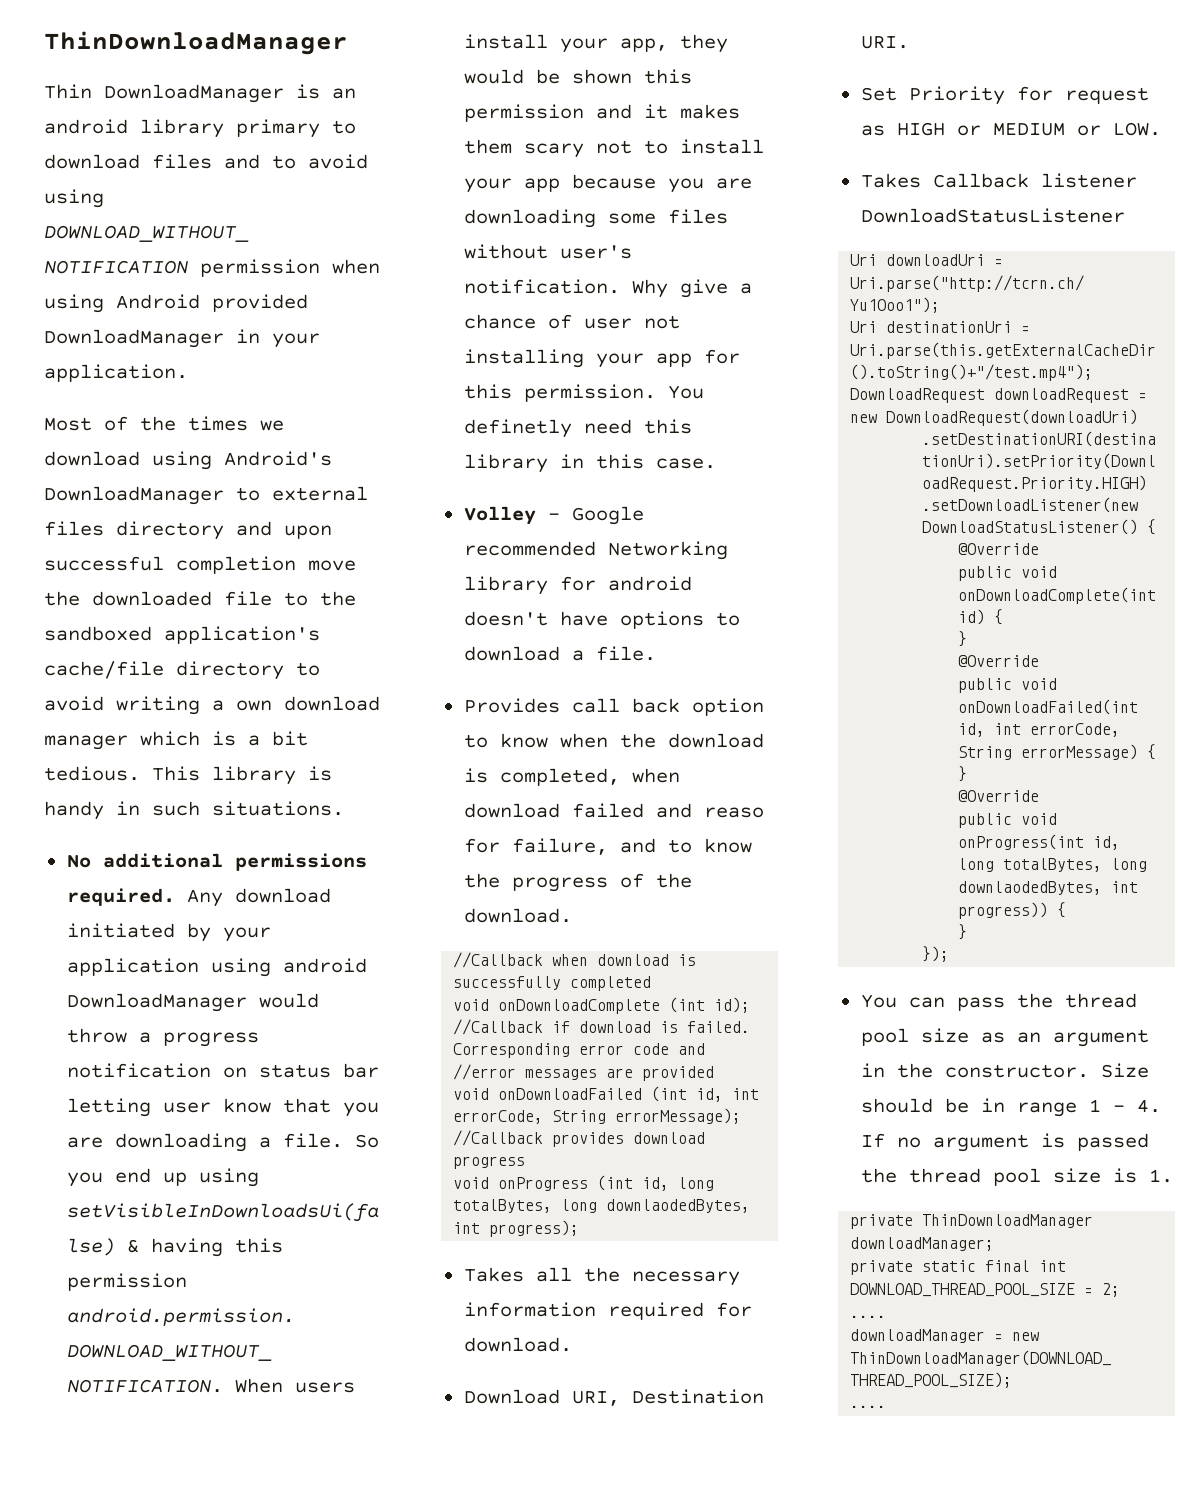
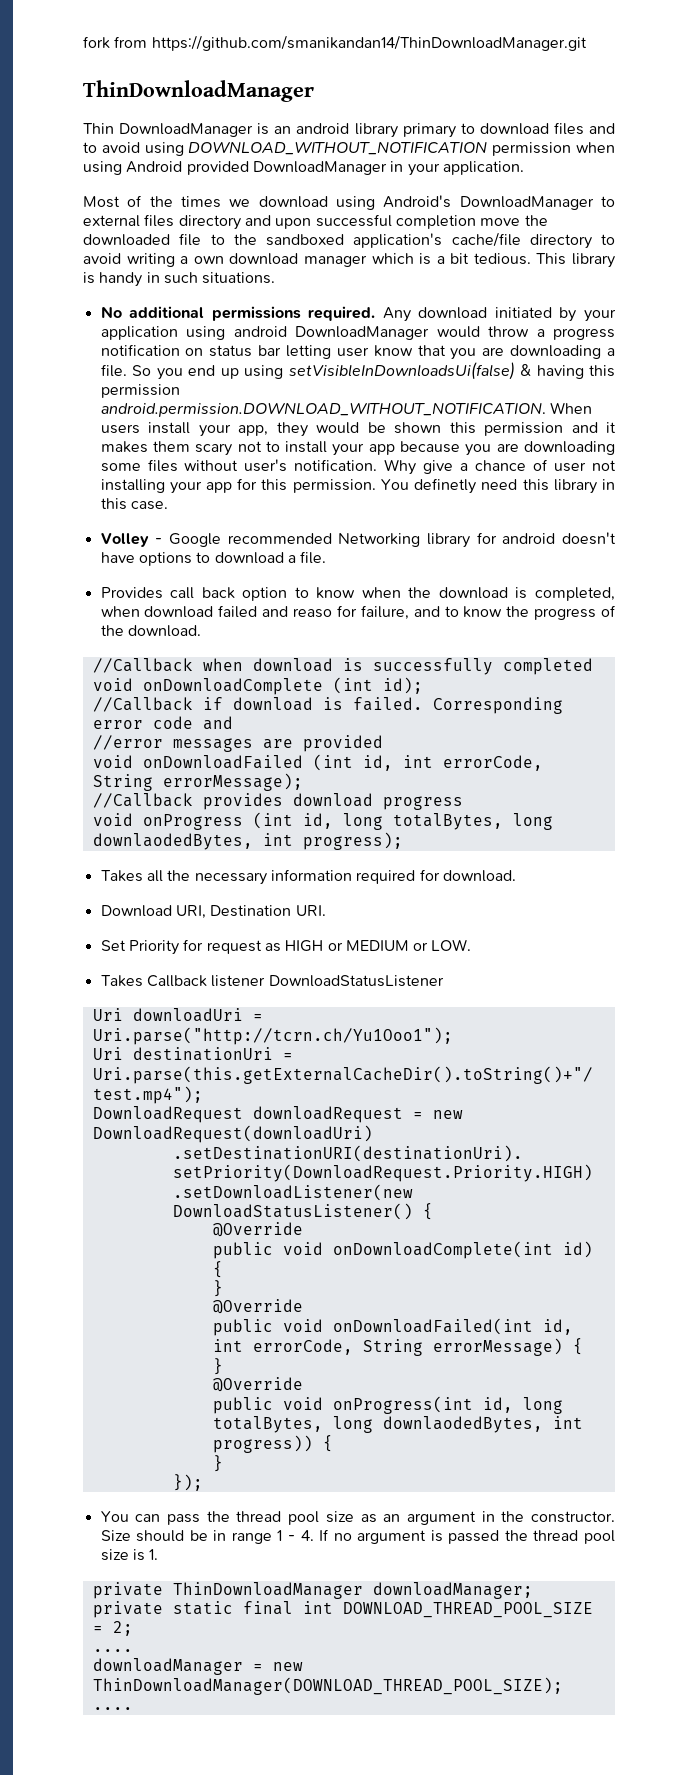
+ fork from https://github.com/smanikandan14/ThinDownloadManager.git

